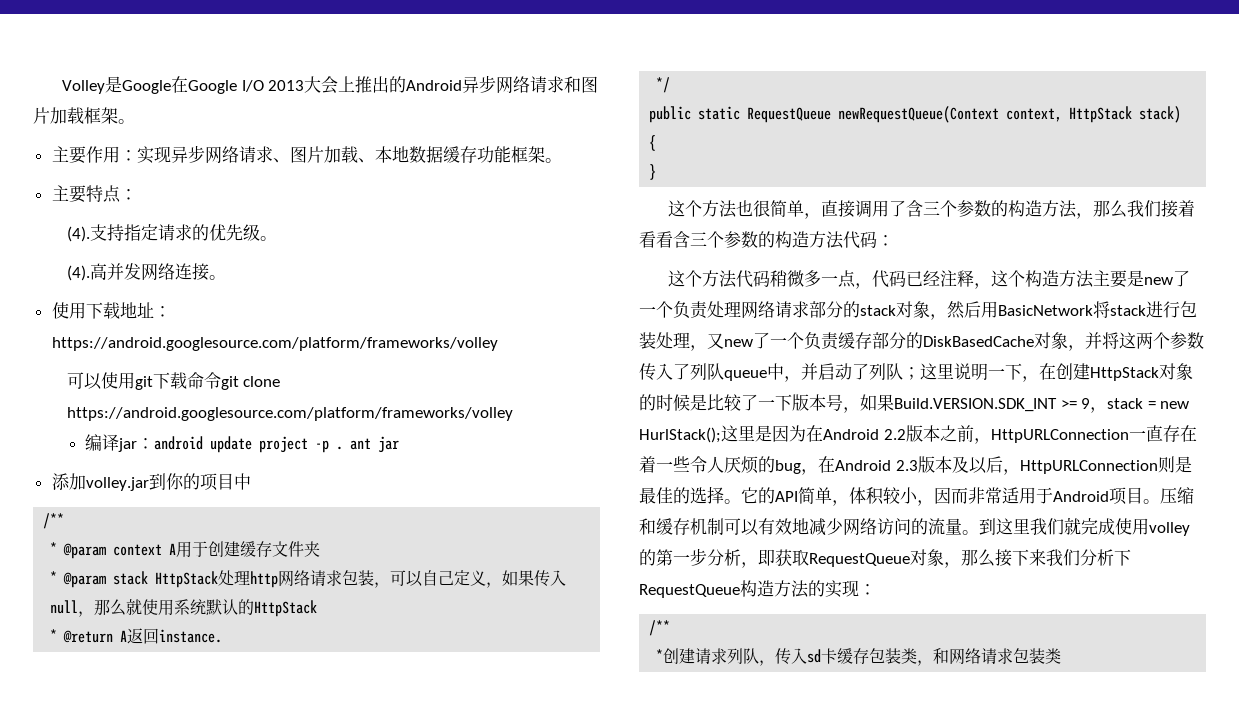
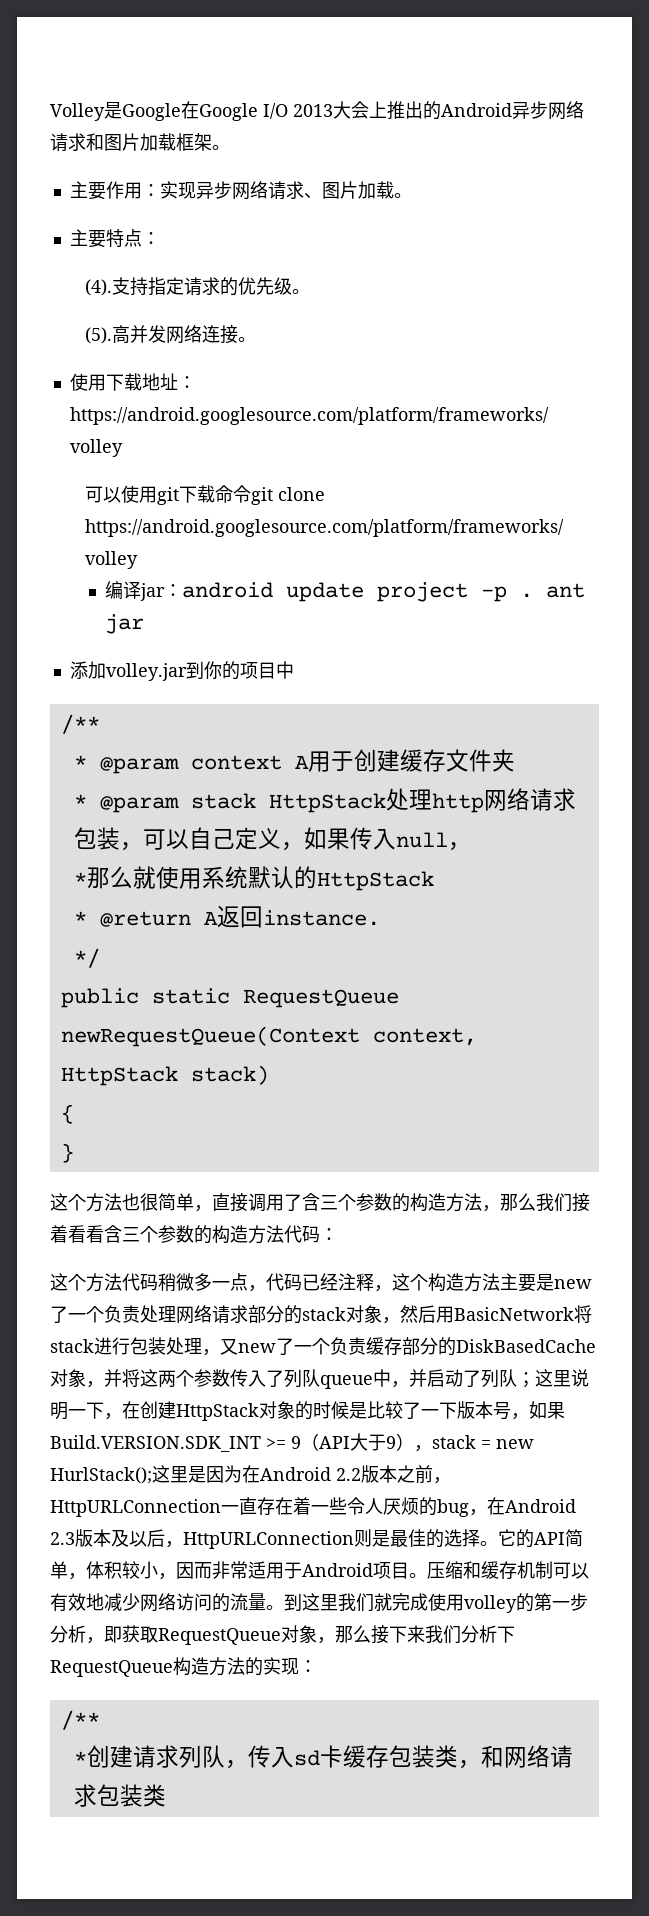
- 主要作用：实现异步网络请求、图片加载、本地数据缓存功能框架。
+ 主要作用：实现异步网络请求、图片加载。
  支持指定请求的优先级。
- (4).
+ (5).
- * @param stack HttpStack处理http网络请求包装，可以自己定义，如果传入null，那么就使用系统默认的HttpStack
+ * @param stack HttpStack处理http网络请求包装，可以自己定义，如果传入null，
+ *那么就使用系统默认的HttpStack
- 这里说明一下，在创建HttpStack对象的时候是比较了一下版本号，如果Build.VERSION.SDK_INT >= 9，stack = new HurlStack();
+ 这里说明一下，在创建HttpStack对象的时候是比较了一下版本号，如果Build.VERSION.SDK_INT >= 9（API大于9），stack = new HurlStack();

